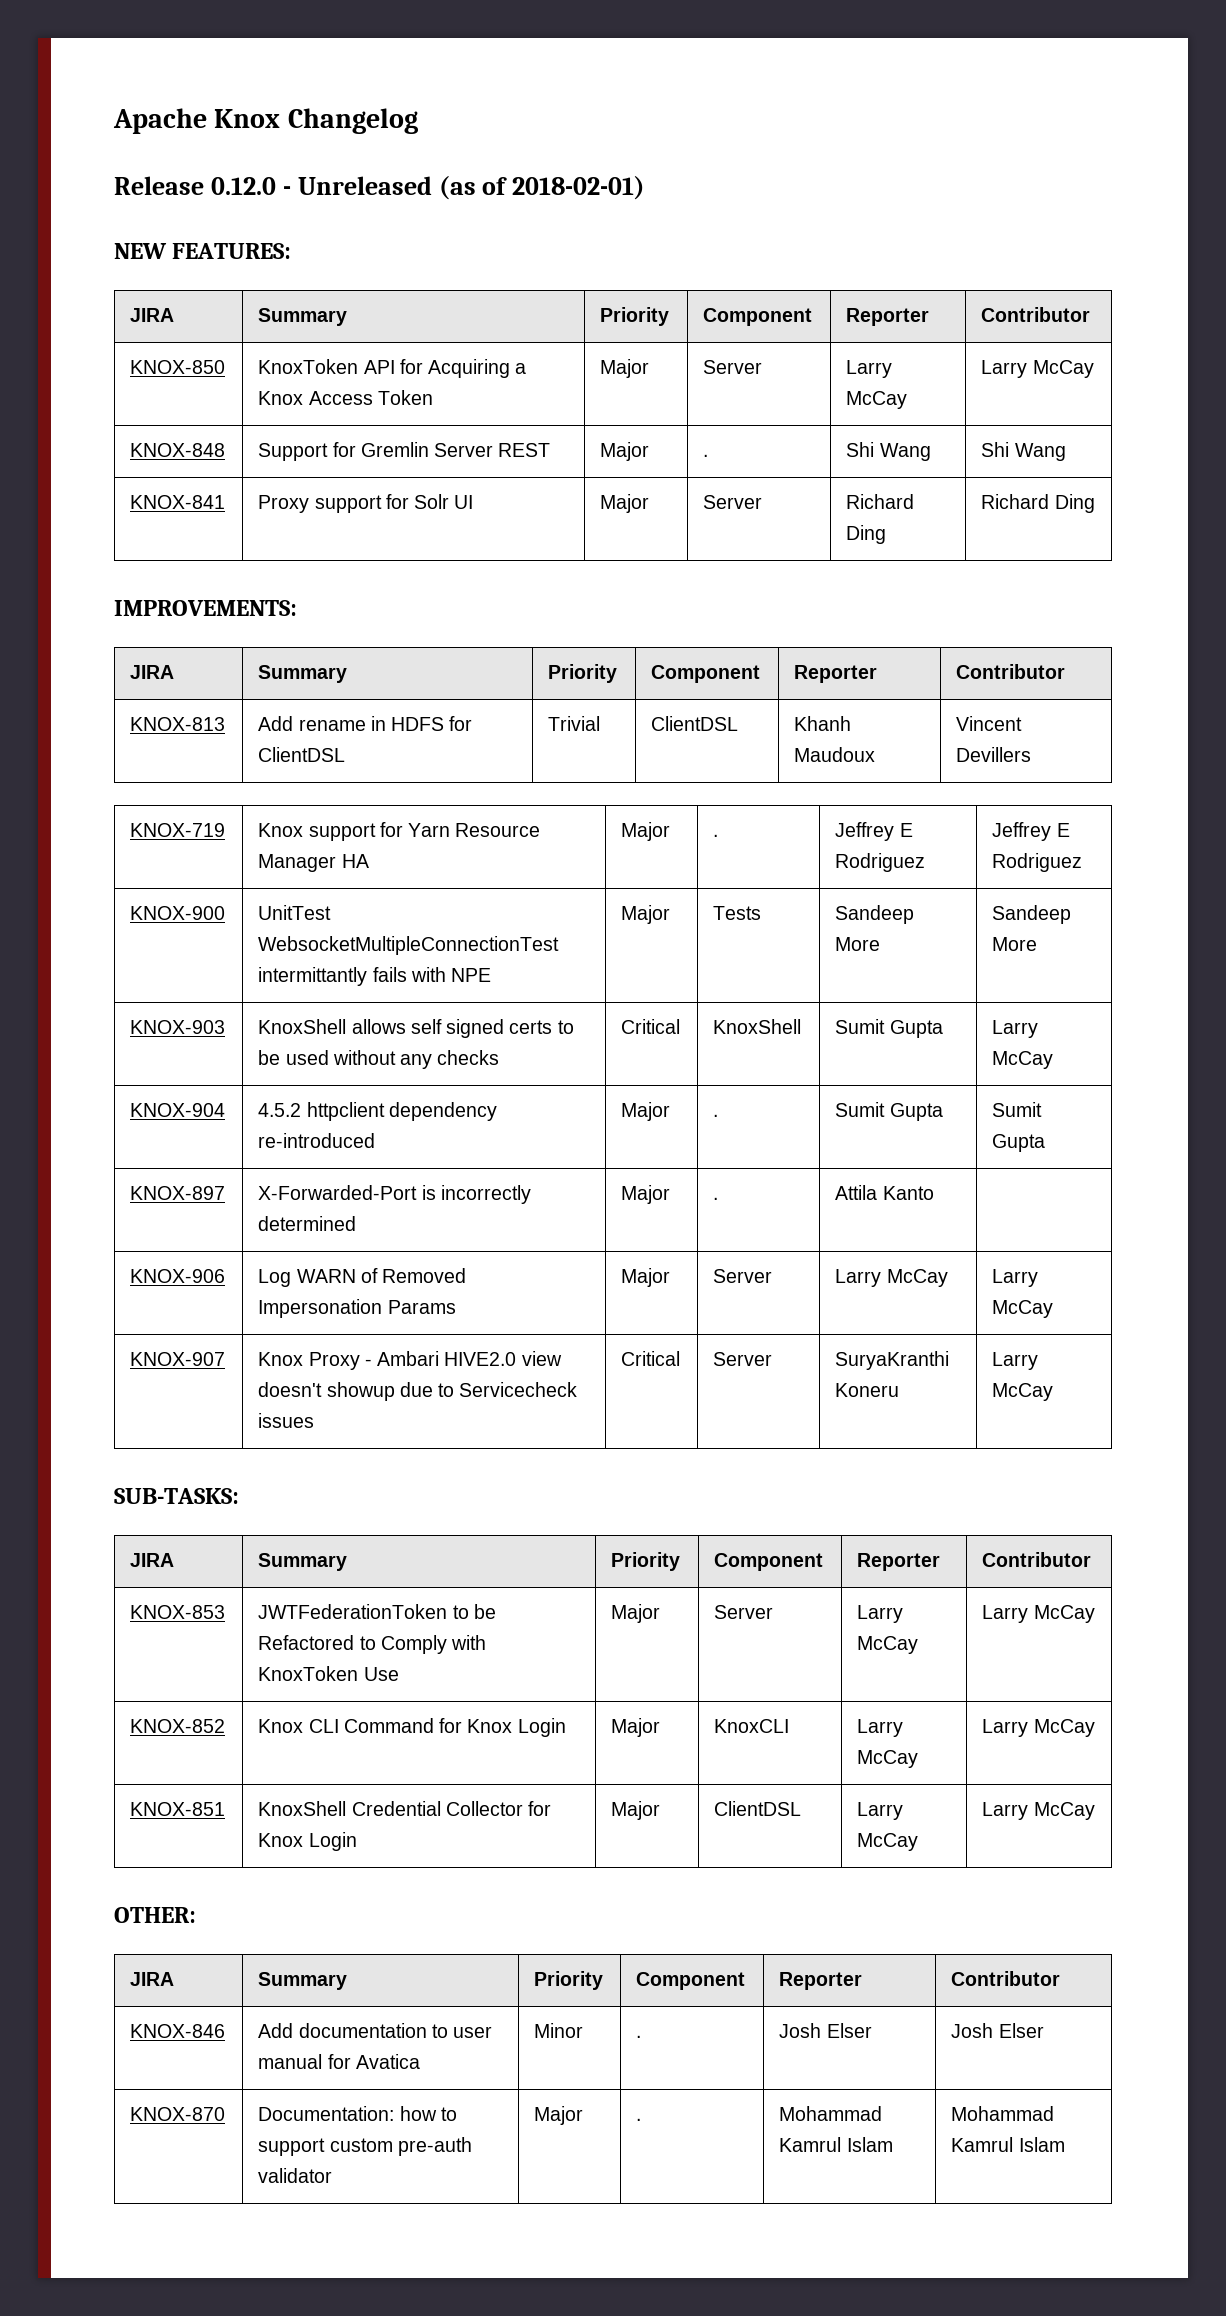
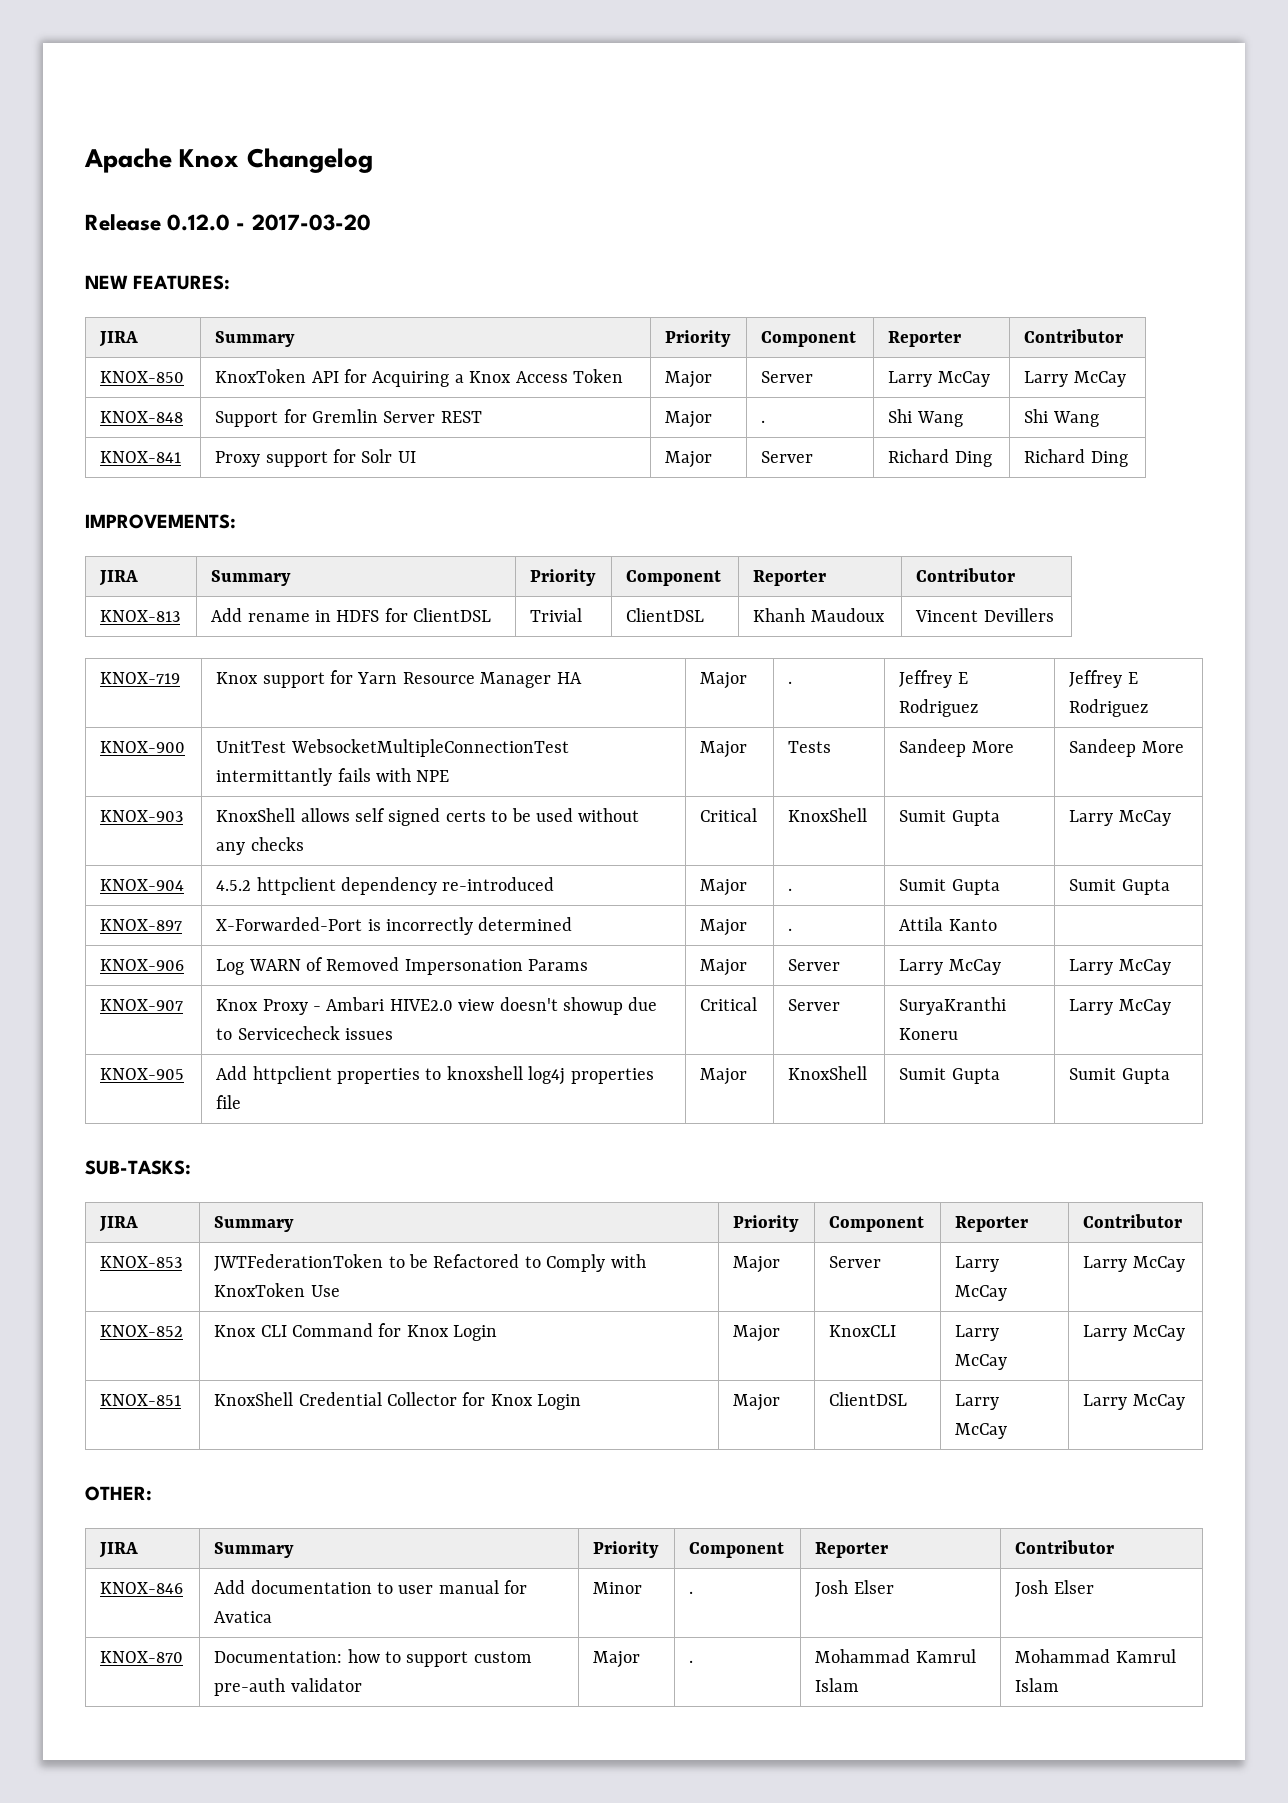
- Release 0.12.0 - Unreleased (as of 2018-02-01)
+ Release 0.12.0 - 2017-03-20
+ KNOX-905 | Add httpclient properties to knoxshell log4j properties file | Major | KnoxShell | Sumit Gupta | Sumit Gupta

